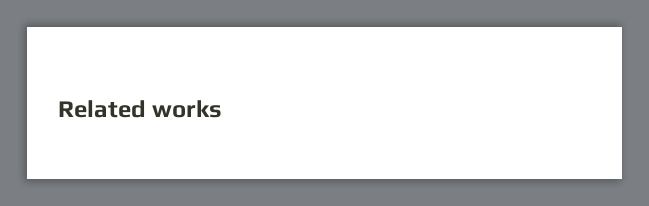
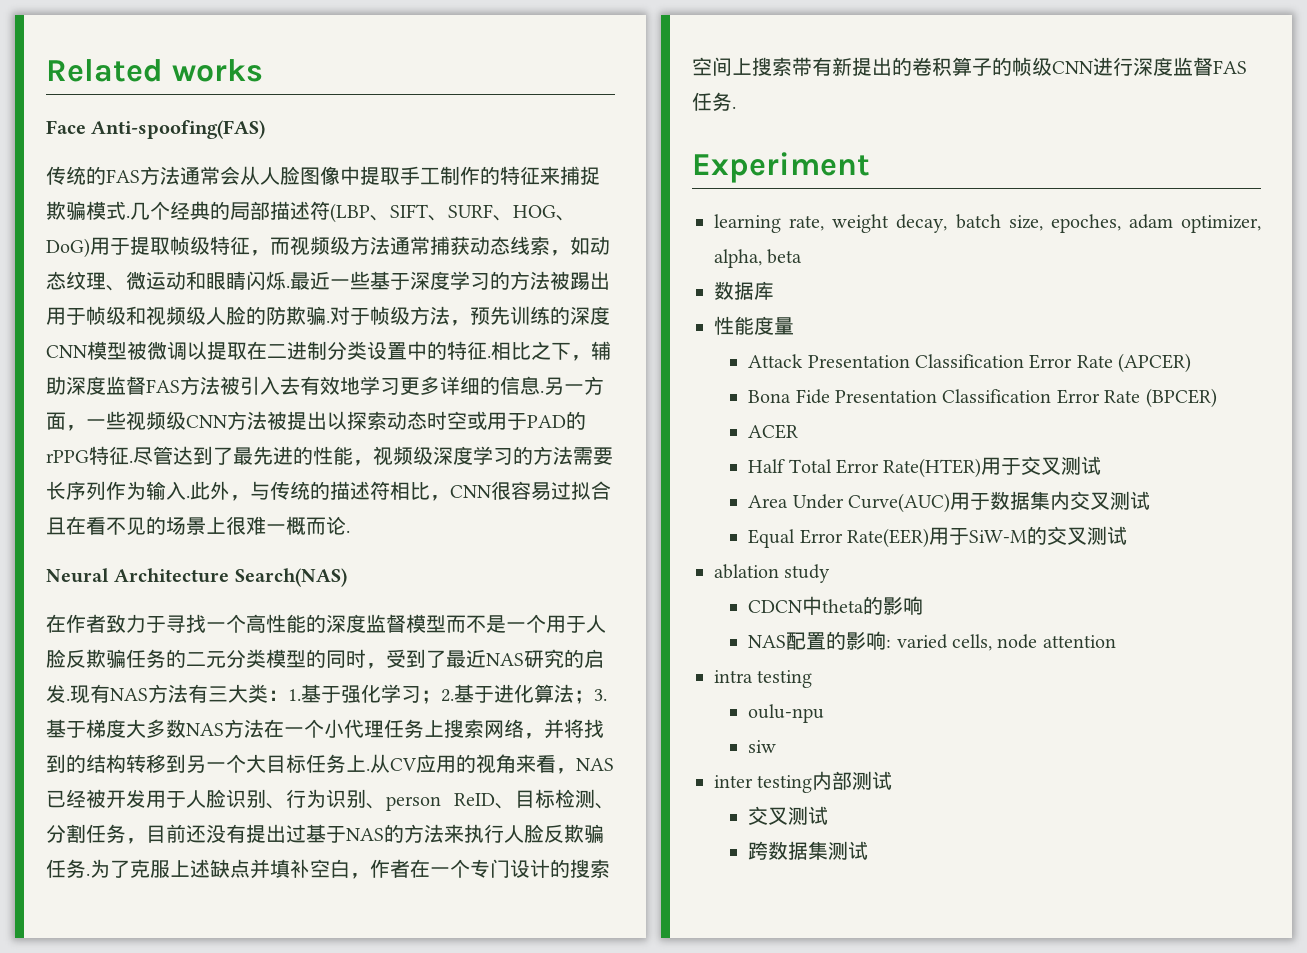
+ Face Anti-spoofing(FAS)
+ 传统的FAS方法通常会从人脸图像中提取手工制作的特征来捕捉欺骗模式.几个经典的局部描述符(LBP、SIFT、SURF、HOG、DoG)用于提取帧级特征，而视频级方法通常捕获动态线索，如动态纹理、微运动和眼睛闪烁.最近一些基于深度学习的方法被踢出用于帧级和视频级人脸的防欺骗.对于帧级方法，预先训练的深度CNN模型被微调以提取在二进制分类设置中的特征.相比之下，辅助深度监督FAS方法被引入去有效地学习更多详细的信息.另一方面，一些视频级CNN方法被提出以探索动态时空或用于PAD的rPPG特征.尽管达到了最先进的性能，视频级深度学习的方法需要长序列作为输入.此外，与传统的描述符相比，CNN很容易过拟合且在看不见的场景上很难一概而论.
+ Neural Architecture Search(NAS)
+ 在作者致力于寻找一个高性能的深度监督模型而不是一个用于人脸反欺骗任务的二元分类模型的同时，受到了最近NAS研究的启发.现有NAS方法有三大类：1.基于强化学习；2.基于进化算法；3.基于梯度大多数NAS方法在一个小代理任务上搜索网络，并将找到的结构转移到另一个大目标任务上.从CV应用的视角来看，NAS已经被开发用于人脸识别、行为识别、person ReID、目标检测、分割任务，目前还没有提出过基于NAS的方法来执行人脸反欺骗任务.为了克服上述缺点并填补空白，作者在一个专门设计的搜索空间上搜索带有新提出的卷积算子的帧级CNN进行深度监督FAS任务.
+ Experiment
+ learning rate, weight decay, batch size, epoches, adam optimizer, alpha, beta
+ 数据库
+ 性能度量
+ Attack Presentation Classification Error Rate (APCER)
+ Bona Fide Presentation Classification Error Rate (BPCER)
+ ACER
+ Half Total Error Rate(HTER)用于交叉测试
+ Area Under Curve(AUC)用于数据集内交叉测试
+ Equal Error Rate(EER)用于SiW-M的交叉测试
+ ablation study
+ CDCN中theta的影响
+ NAS配置的影响: varied cells, node attention
+ intra testing
+ oulu-npu
+ siw
+ inter testing内部测试
+ 交叉测试
+ 跨数据集测试

